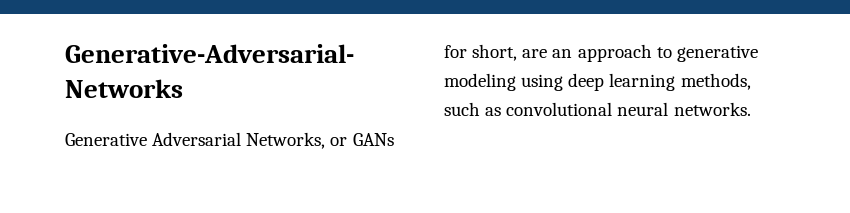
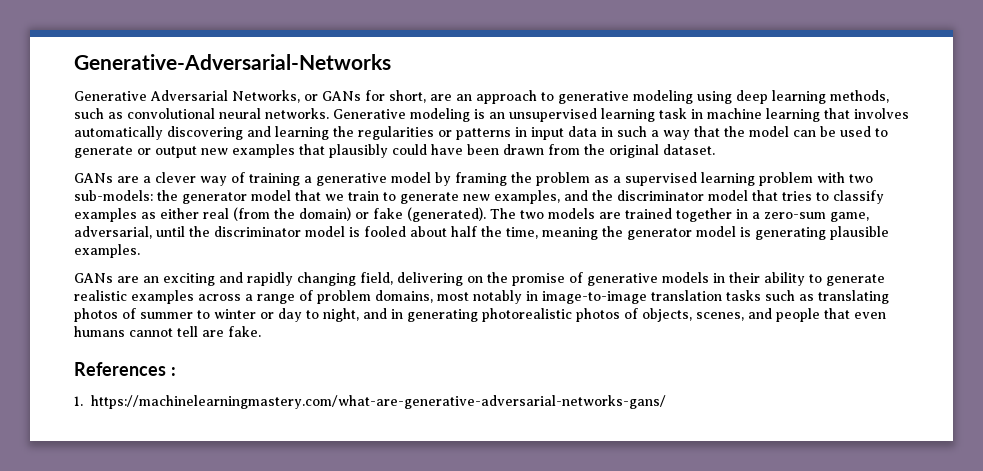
+ Generative modeling is an unsupervised learning task in machine learning that involves automatically discovering and learning the regularities or patterns in input data in such a way that the model can be used to generate or output new examples that plausibly could have been drawn from the original dataset.
+ GANs are a clever way of training a generative model by framing the problem as a supervised learning problem with two sub-models: the generator model that we train to generate new examples, and the discriminator model that tries to classify examples as either real (from the domain) or fake (generated). The two models are trained together in a zero-sum game, adversarial, until the discriminator model is fooled about half the time, meaning the generator model is generating plausible examples.
+ GANs are an exciting and rapidly changing field, delivering on the promise of generative models in their ability to generate realistic examples across a range of problem domains, most notably in image-to-image translation tasks such as translating photos of summer to winter or day to night, and in generating photorealistic photos of objects, scenes, and people that even humans cannot tell are fake.
+ References :
+ 1. https://machinelearningmastery.com/what-are-generative-adversarial-networks-gans/

